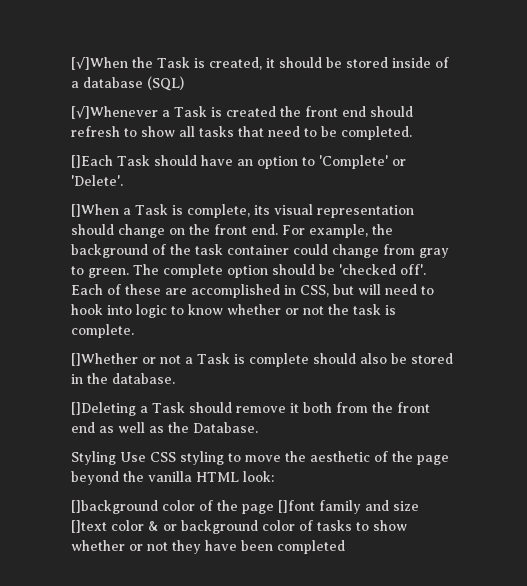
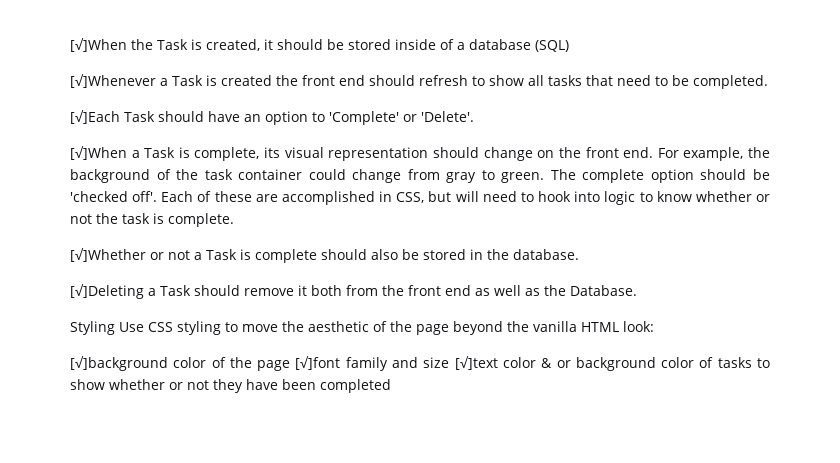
- []Each Task should have an option to 'Complete' or 'Delete'.
+ [√]Each Task should have an option to 'Complete' or 'Delete'.
- []When a Task is complete, its visual representation should change on the front end.
+ [√]When a Task is complete, its visual representation should change on the front end.
- []Whether or not a Task is complete should also be stored in the database.
+ [√]Whether or not a Task is complete should also be stored in the database.
- []Deleting a Task should remove it both from the front end as well as the Database.
+ [√]Deleting a Task should remove it both from the front end as well as the Database.
- []background color of the page []font family and size []text color & or background color of tasks to show whether or not they have been completed
+ [√]background color of the page [√]font family and size [√]text color & or background color of tasks to show whether or not they have been completed

